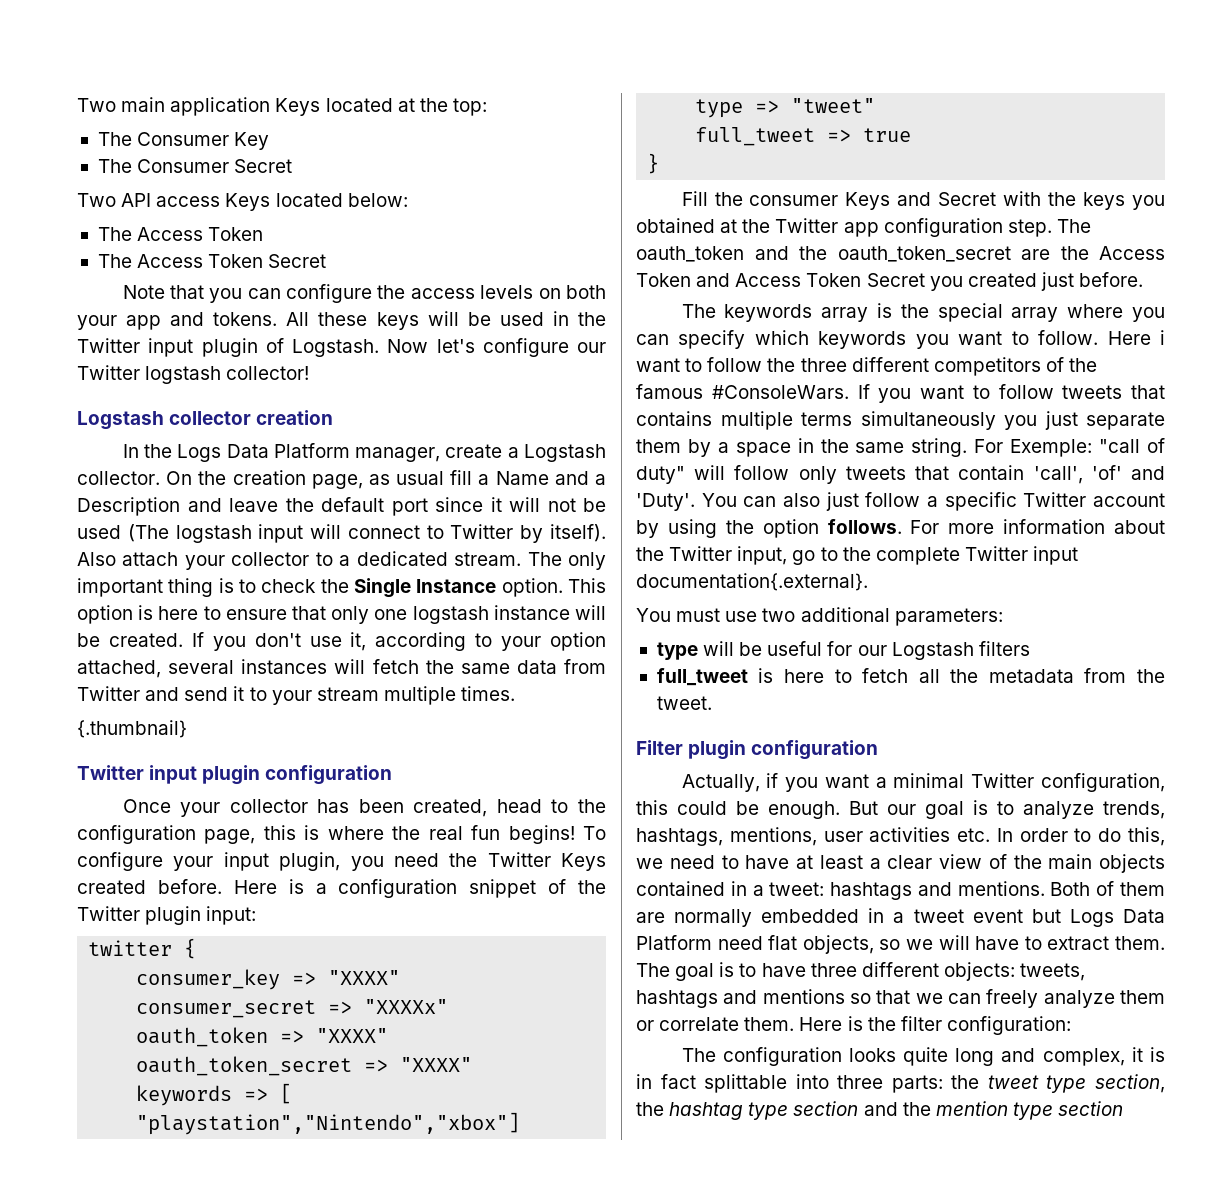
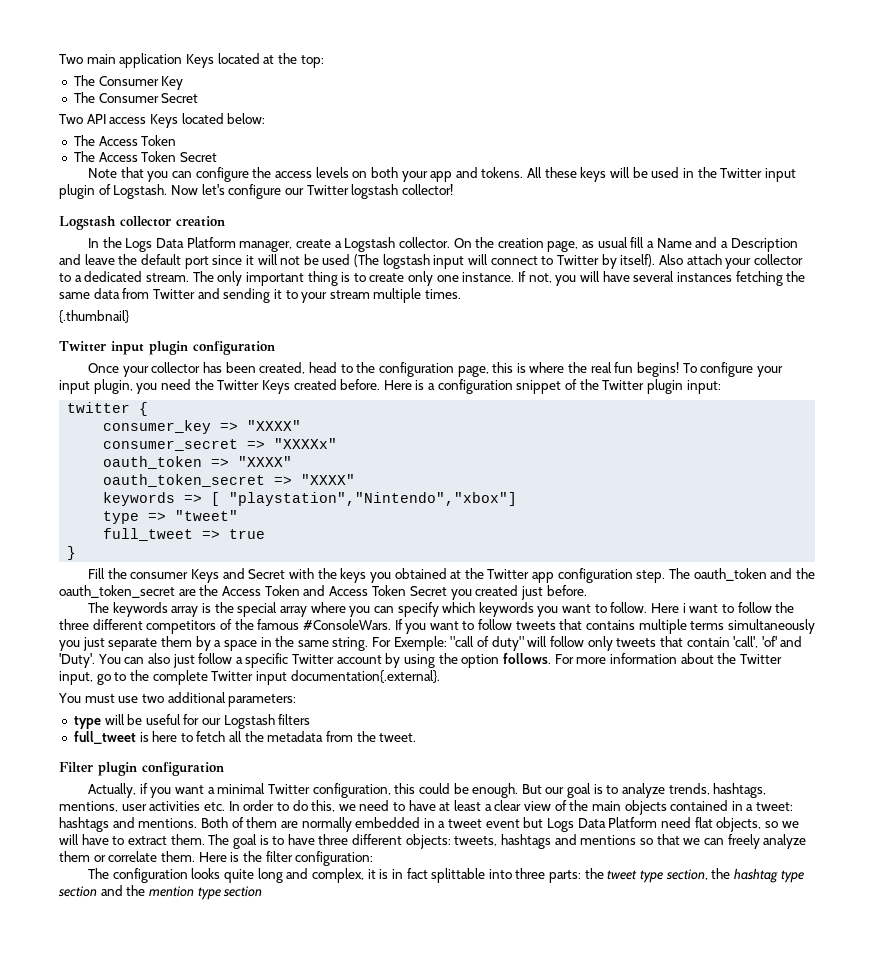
- The only important thing is to check the Single Instance option. This option is here to ensure that only one logstash instance will be created. If you don't use it, according to your option attached, several instances will fetch the same data from Twitter and send it to your stream multiple times.
+ The only important thing is to create only one instance. If not, you will have several instances fetching the same data from Twitter and sending it to your stream multiple times.

